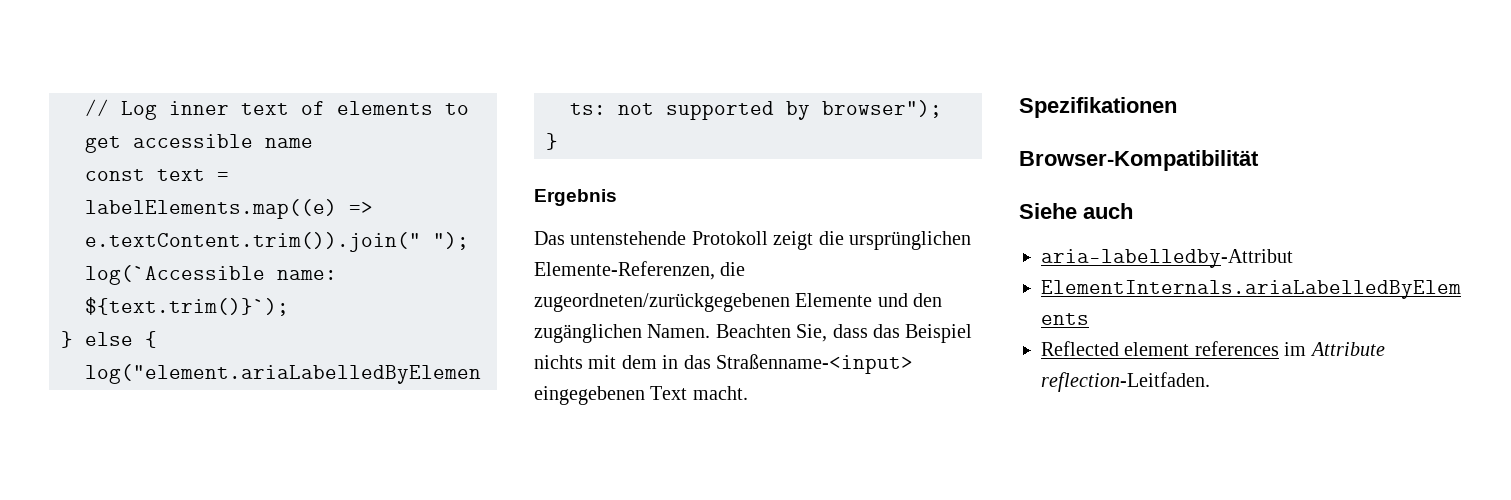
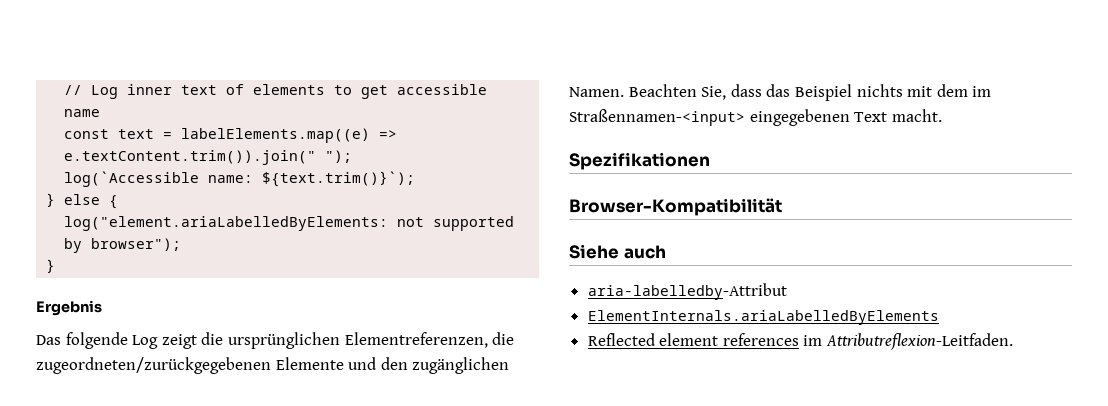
- Das untenstehende Protokoll zeigt die ursprünglichen Elemente-Referenzen, die zugeordneten/zurückgegebenen Elemente und den zugänglichen Namen.
+ Das folgende Log zeigt die ursprünglichen Elementreferenzen, die zugeordneten/zurückgegebenen Elemente und den zugänglichen Namen.
- Beachten Sie, dass das Beispiel nichts mit dem in das Straßenname-<input> eingegebenen Text macht.
+ Beachten Sie, dass das Beispiel nichts mit dem im Straßennamen-<input> eingegebenen Text macht.
- Reflected element references im Attribute reflection-Leitfaden.
+ Reflected element references im Attributreflexion-Leitfaden.

